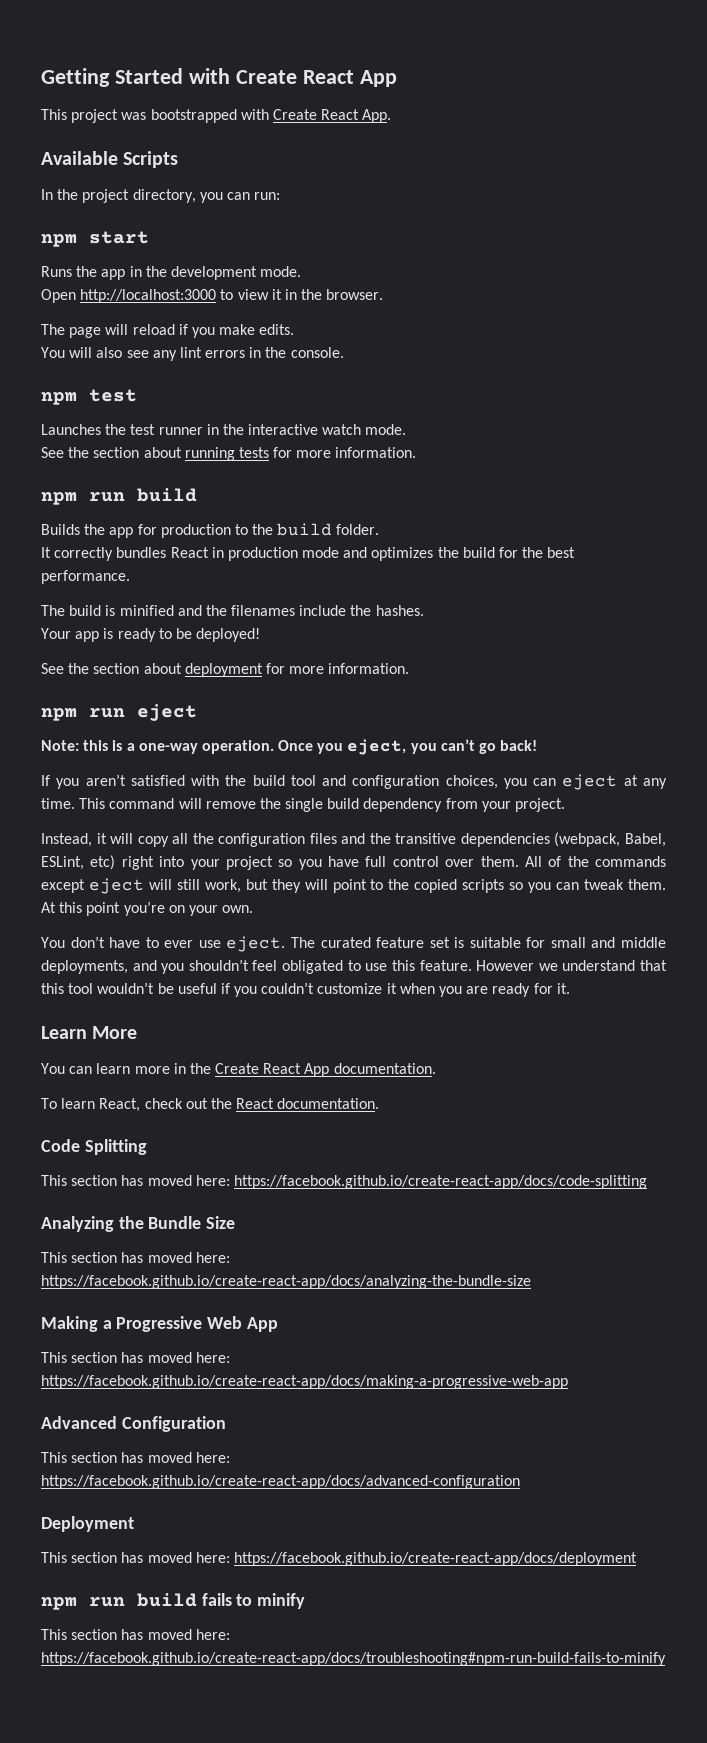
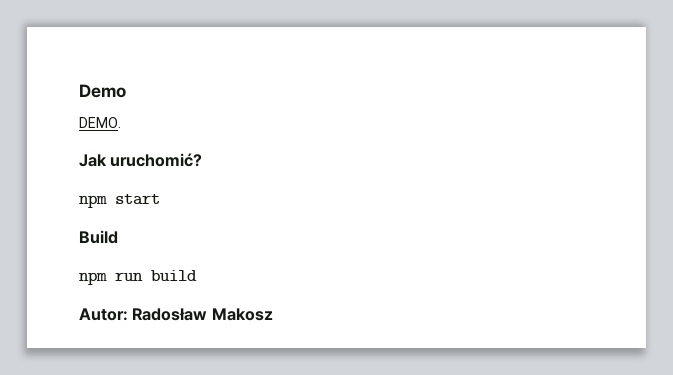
- Getting Started with Create React App
- This project was bootstrapped with Create React App.
- Available Scripts
- In the project directory, you can run:
+ Demo
+ DEMO.
+ Jak uruchomić?
  npm start
- Runs the app in the development mode.
- Open http://localhost:3000 to view it in the browser.
- The page will reload if you make edits.
- You will also see any lint errors in the console.
- npm test
- Launches the test runner in the interactive watch mode.
- See the section about running tests for more information.
+ Build
  npm run build
- Builds the app for production to the build folder.
- It correctly bundles React in production mode and optimizes the build for the best performance.
- The build is minified and the filenames include the hashes.
- Your app is ready to be deployed!
- See the section about deployment for more information.
- npm run eject
- Note: this is a one-way operation. Once you eject, you can’t go back!
- If you aren’t satisfied with the build tool and configuration choices, you can eject at any time. This command will remove the single build dependency from your project.
- Instead, it will copy all the configuration files and the transitive dependencies (webpack, Babel, ESLint, etc) right into your project so you have full control over them. All of the commands except eject will still work, but they will point to the copied scripts so you can tweak them. At this point you’re on your own.
- You don’t have to ever use eject. The curated feature set is suitable for small and middle deployments, and you shouldn’t feel obligated to use this feature. However we understand that this tool wouldn’t be useful if you couldn’t customize it when you are ready for it.
- Learn More
- You can learn more in the Create React App documentation.
- To learn React, check out the React documentation.
- Code Splitting
- This section has moved here: https://facebook.github.io/create-react-app/docs/code-splitting
- Analyzing the Bundle Size
- This section has moved here: https://facebook.github.io/create-react-app/docs/analyzing-the-bundle-size
- Making a Progressive Web App
- This section has moved here: https://facebook.github.io/create-react-app/docs/making-a-progressive-web-app
- Advanced Configuration
- This section has moved here: https://facebook.github.io/create-react-app/docs/advanced-configuration
- Deployment
- This section has moved here: https://facebook.github.io/create-react-app/docs/deployment
- npm run build fails to minify
- This section has moved here: https://facebook.github.io/create-react-app/docs/troubleshooting#npm-run-build-fails-to-minify
+ Autor: Radosław Makosz

